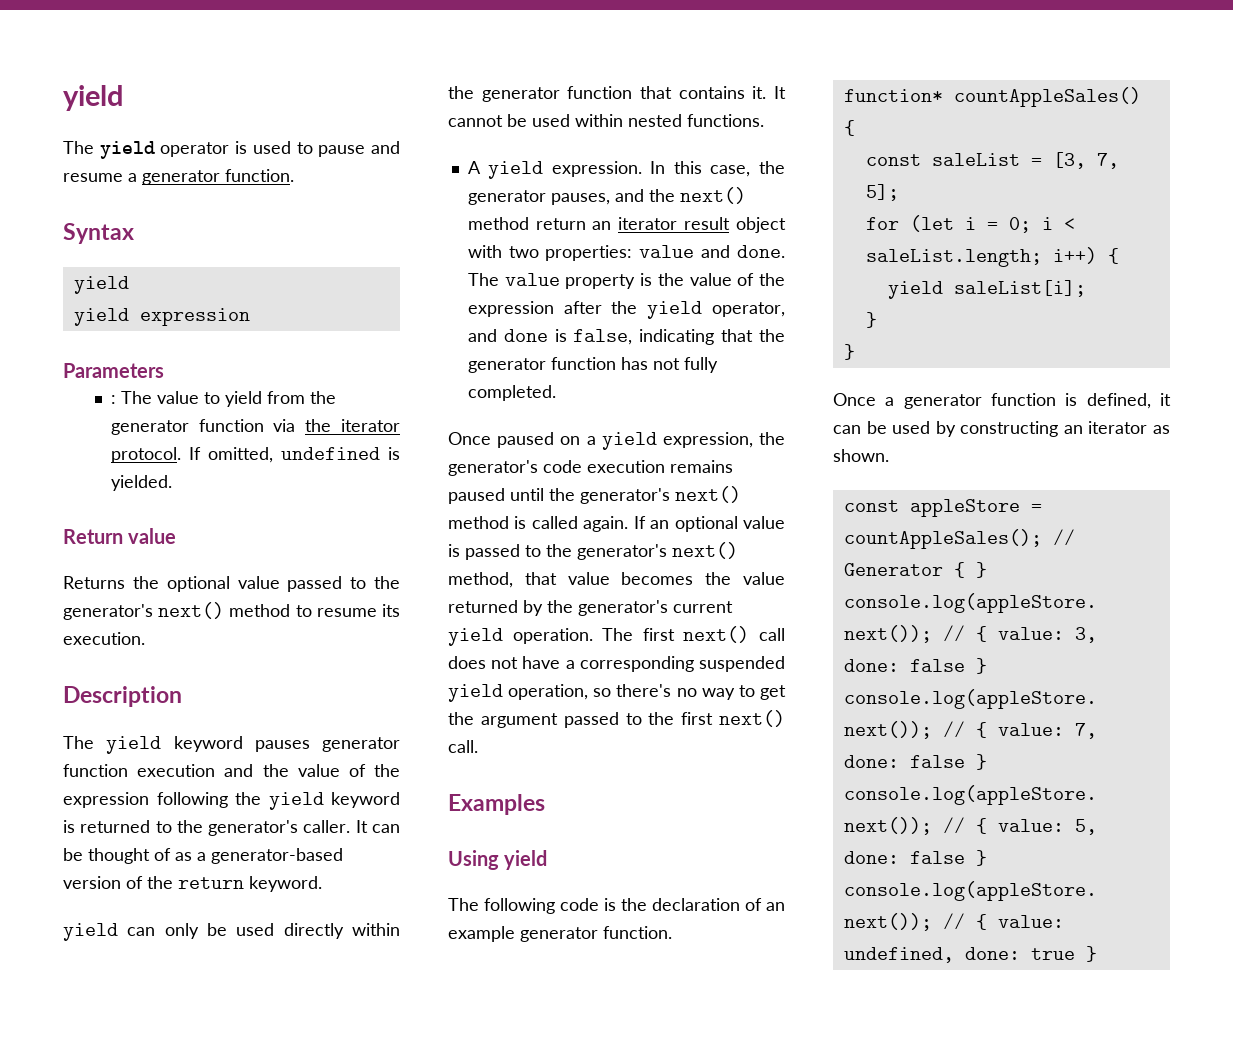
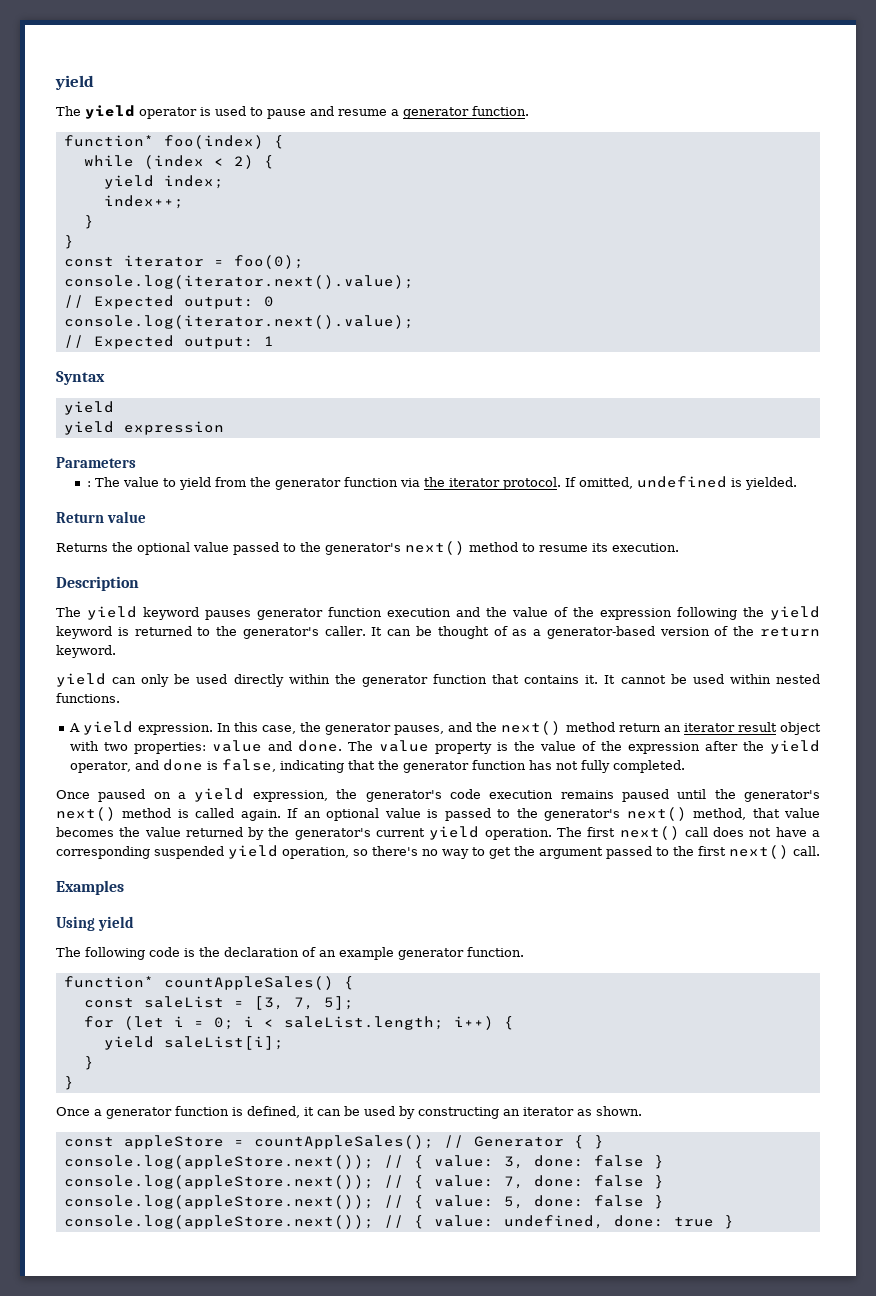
+ function* foo(index) {
+ while (index < 2) {
+ yield index;
+ index++;
+ }
+ }
+ const iterator = foo(0);
+ console.log(iterator.next().value);
+ // Expected output: 0
+ console.log(iterator.next().value);
+ // Expected output: 1

